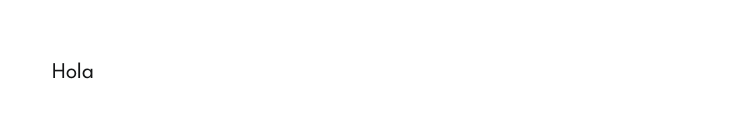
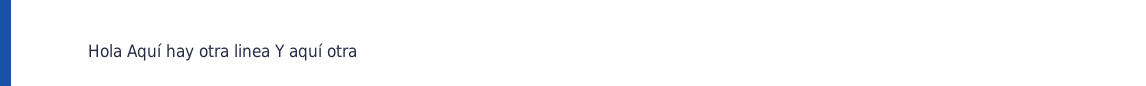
- Hola
+ Hola Aquí hay otra linea Y aquí otra

